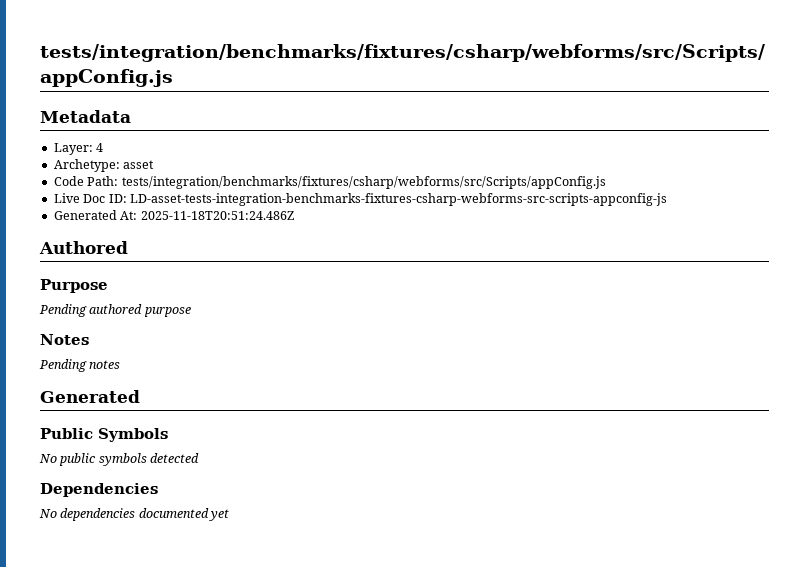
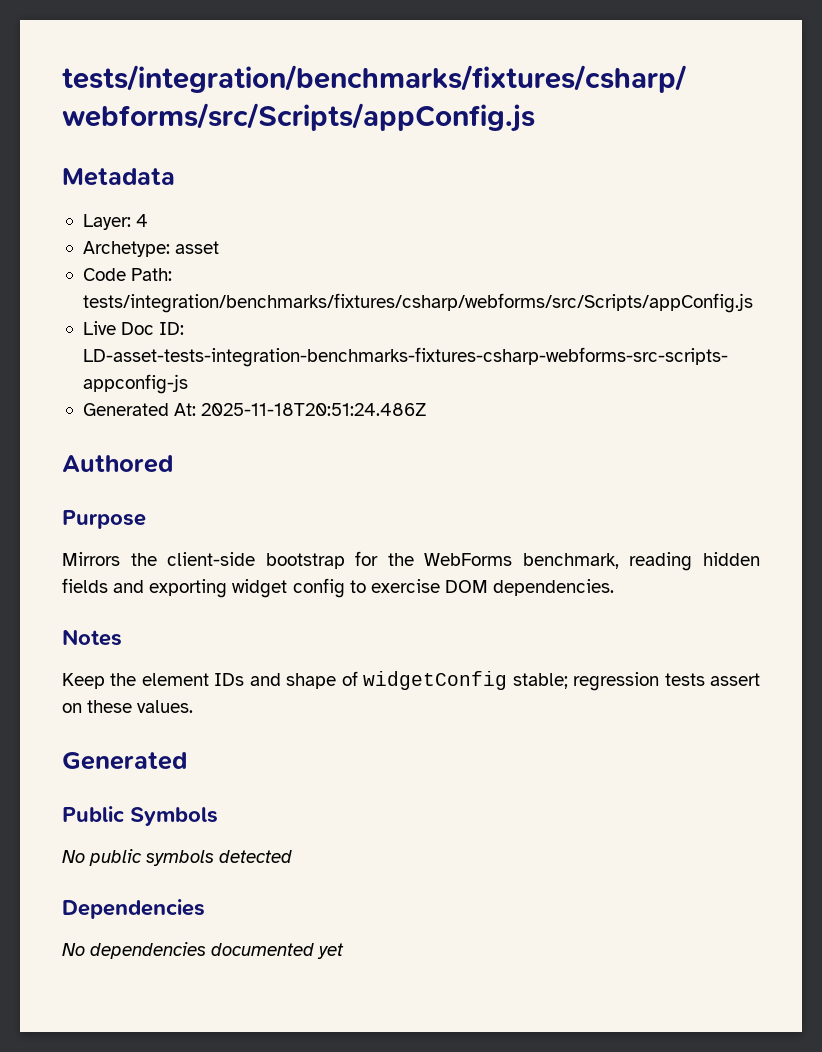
- Pending authored purpose
+ Mirrors the client-side bootstrap for the WebForms benchmark, reading hidden fields and exporting widget config to exercise DOM dependencies.
  Notes
- Pending notes
+ Keep the element IDs and shape of widgetConfig stable; regression tests assert on these values.

